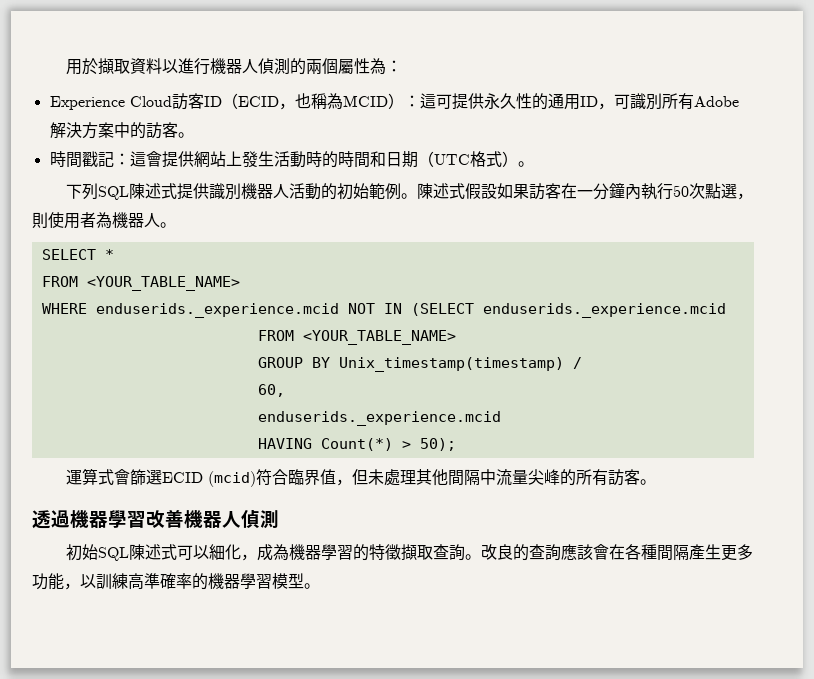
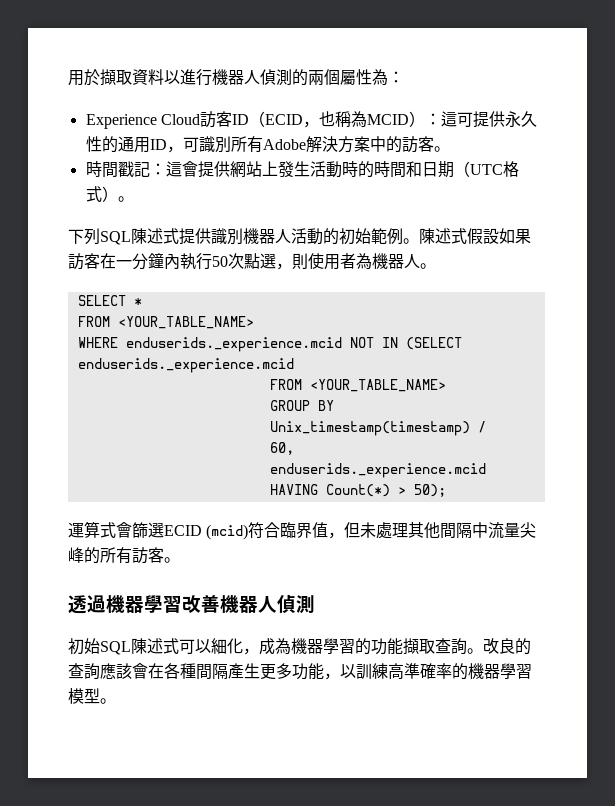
- 初始SQL陳述式可以細化，成為機器學習的特徵擷取查詢。
+ 初始SQL陳述式可以細化，成為機器學習的功能擷取查詢。

